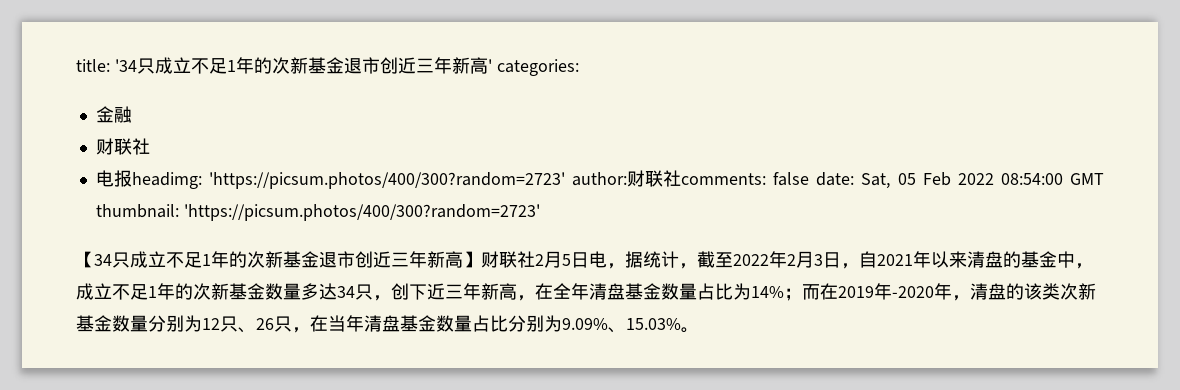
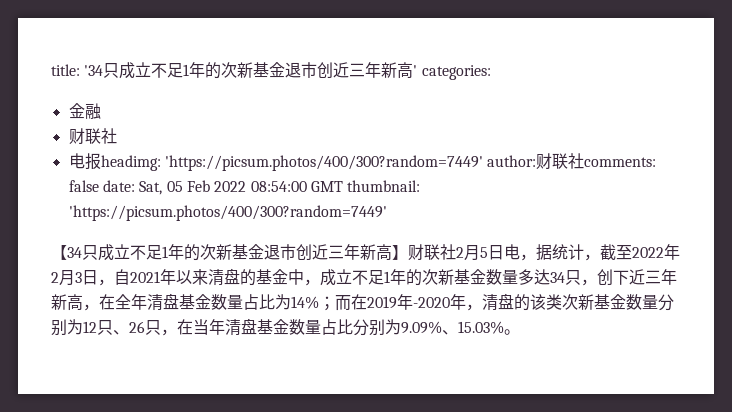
- 电报headimg: 'https://picsum.photos/400/300?random=2723' author:财联社comments: false date: Sat, 05 Feb 2022 08:54:00 GMT thumbnail: 'https://picsum.photos/400/300?random=2723'
+ 电报headimg: 'https://picsum.photos/400/300?random=7449' author:财联社comments: false date: Sat, 05 Feb 2022 08:54:00 GMT thumbnail: 'https://picsum.photos/400/300?random=7449'

